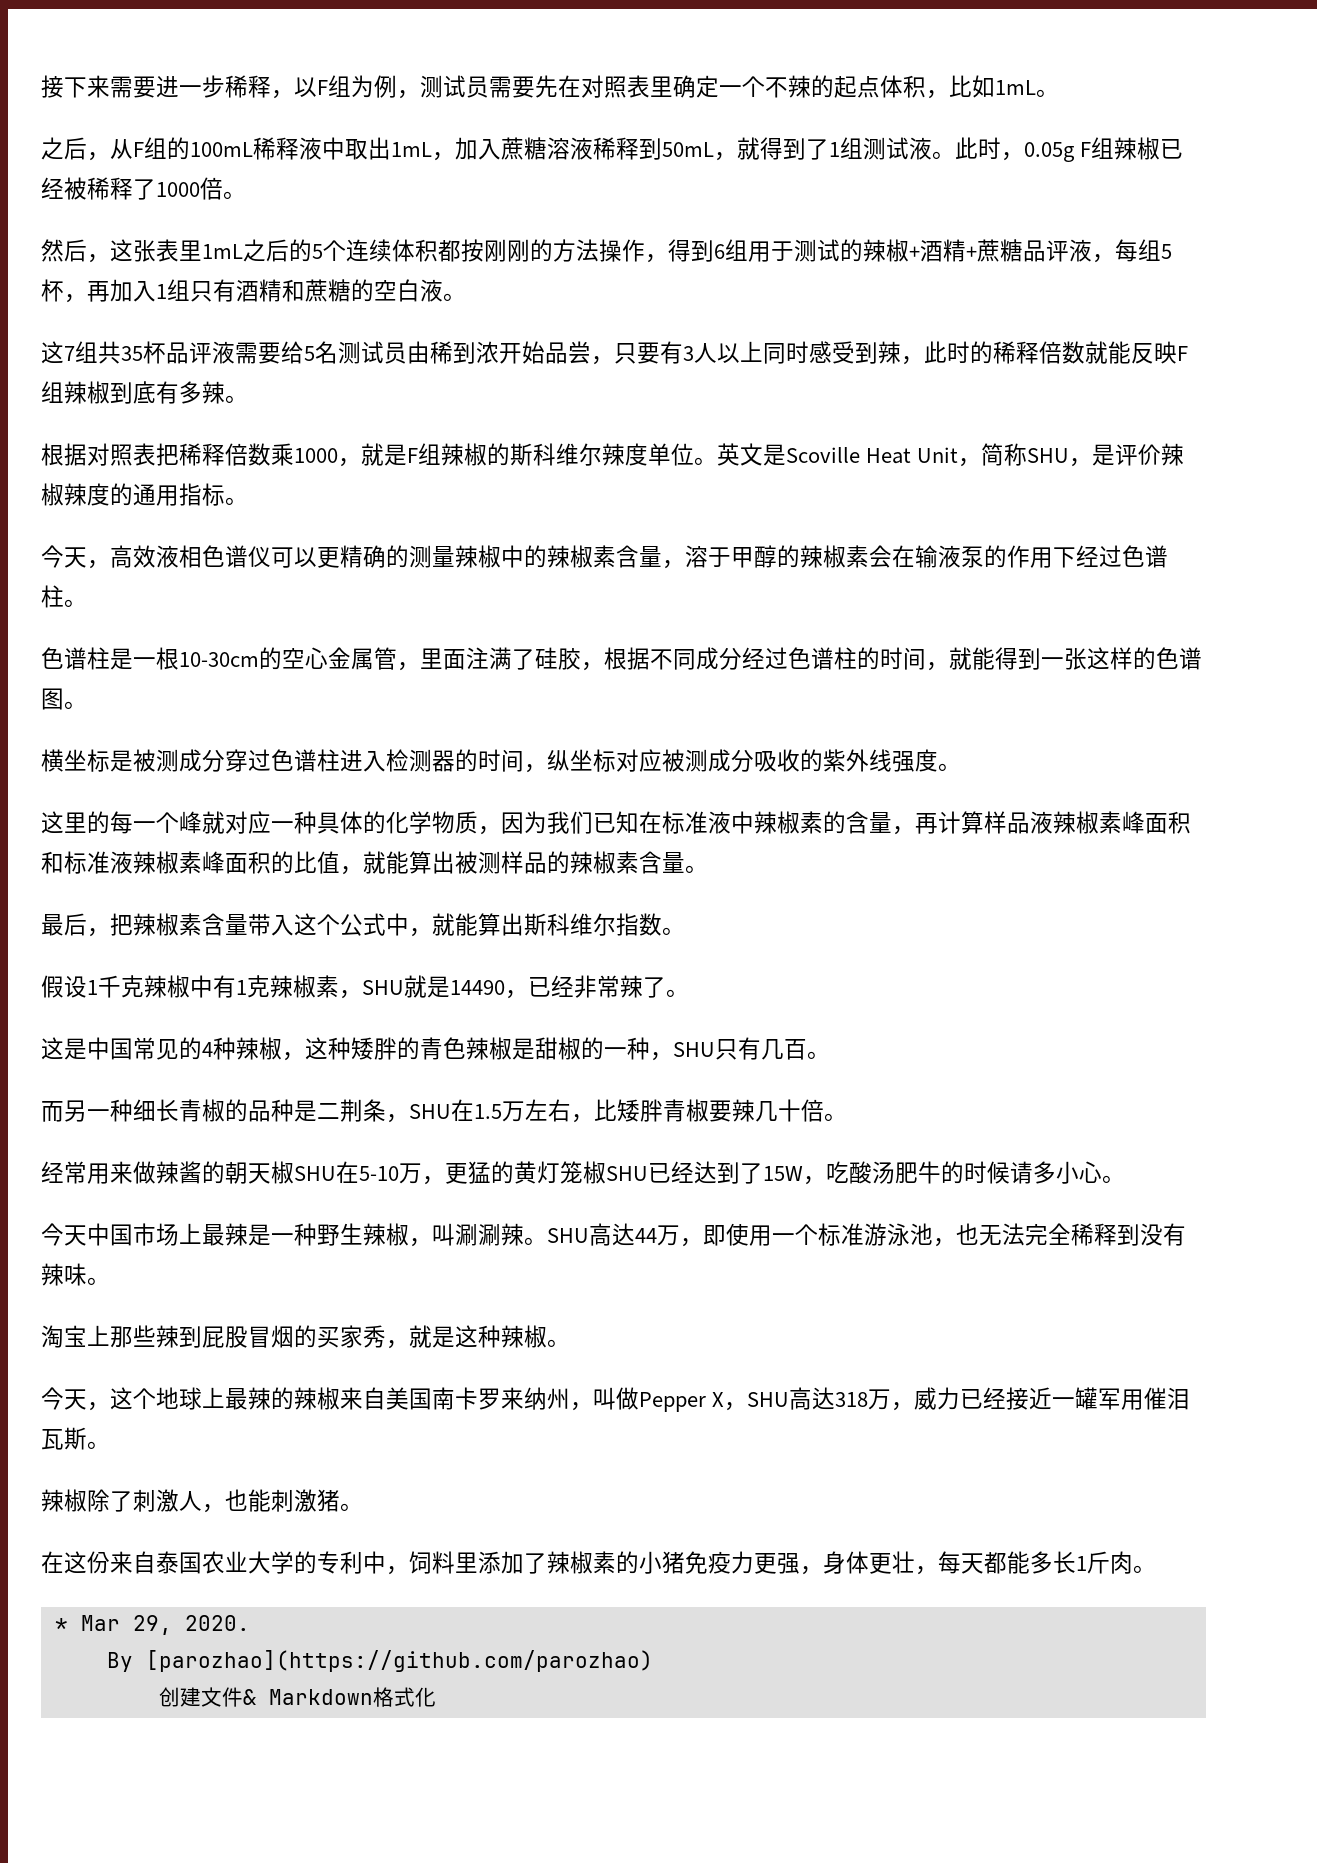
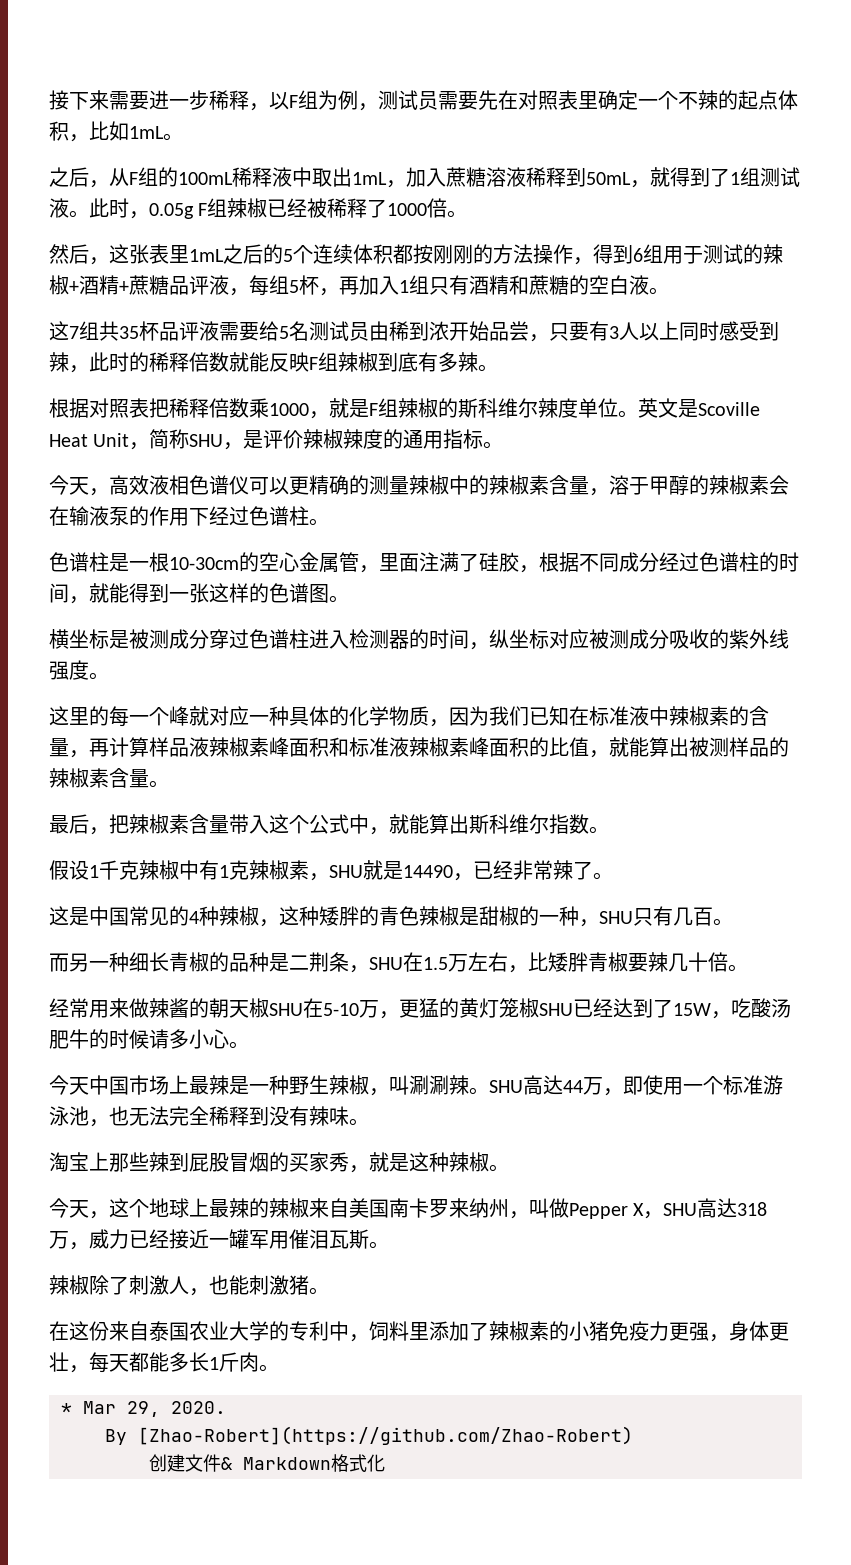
- By [parozhao](https://github.com/parozhao)
+ By [Zhao-Robert](https://github.com/Zhao-Robert)

